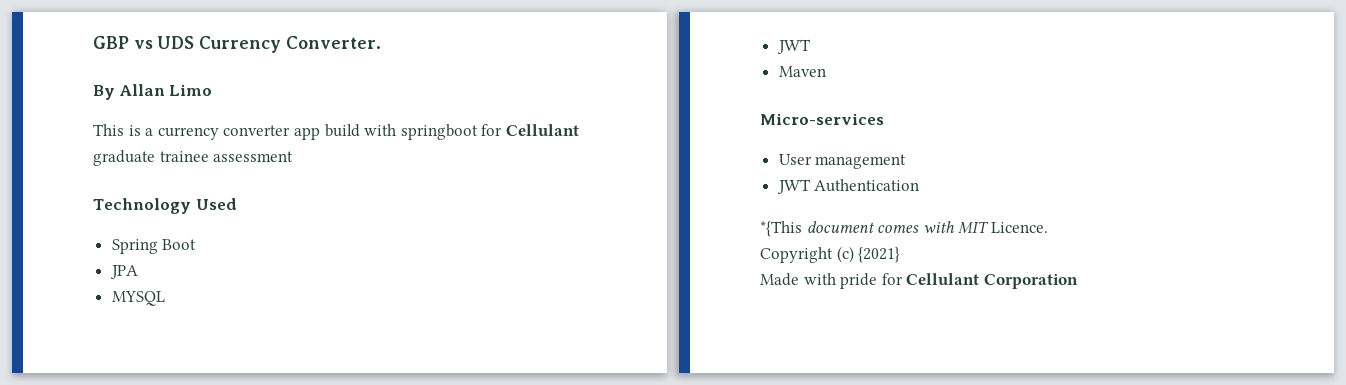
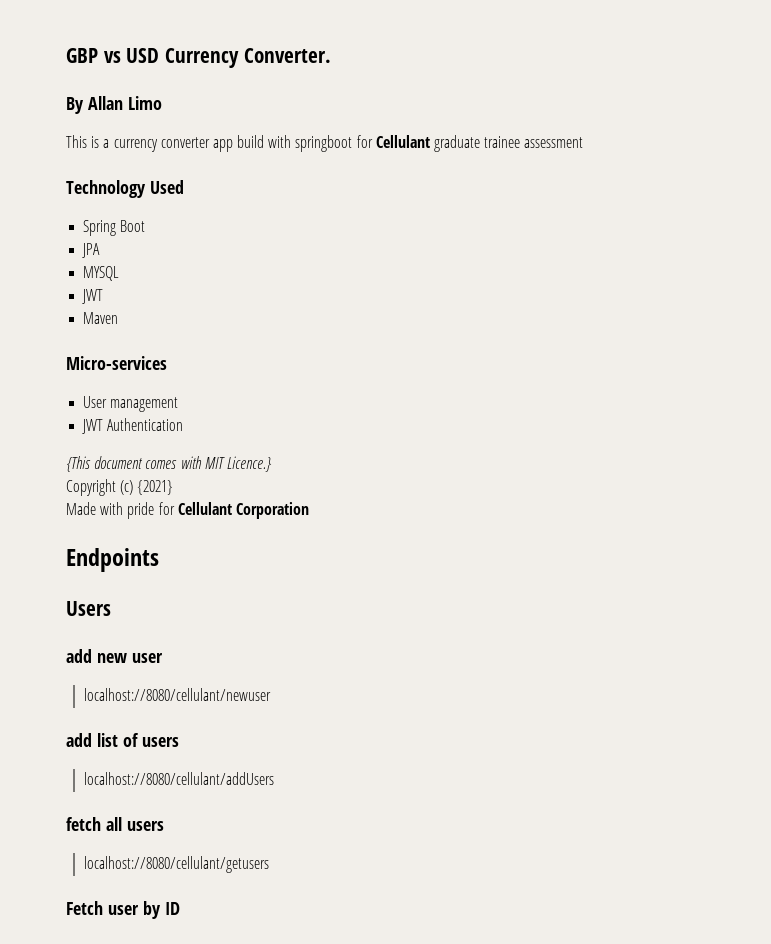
- GBP vs UDS Currency Converter.
+ GBP vs USD Currency Converter.
- *{This document comes with MIT Licence.
+ {This document comes with MIT Licence.}
+ Endpoints
+ Users
+ add new user
+ localhost://8080/cellulant/newuser
+ add list of users
+ localhost://8080/cellulant/addUsers
+ fetch all users
+ localhost://8080/cellulant/getusers
+ Fetch user by ID

